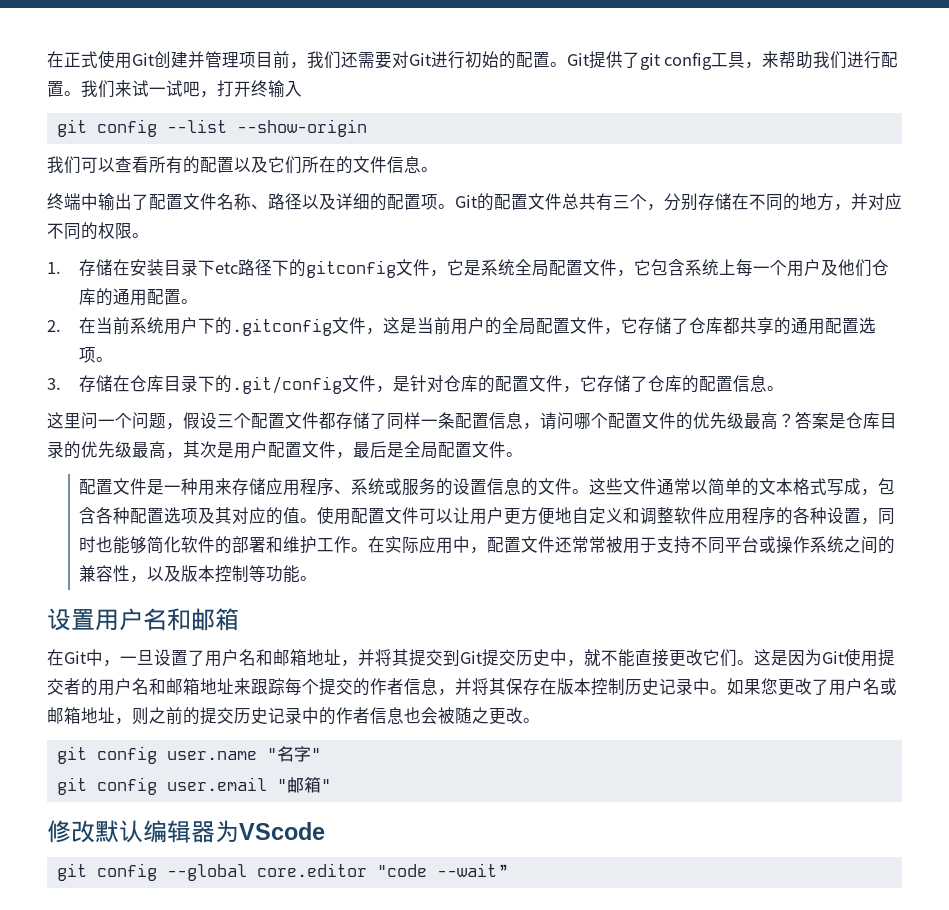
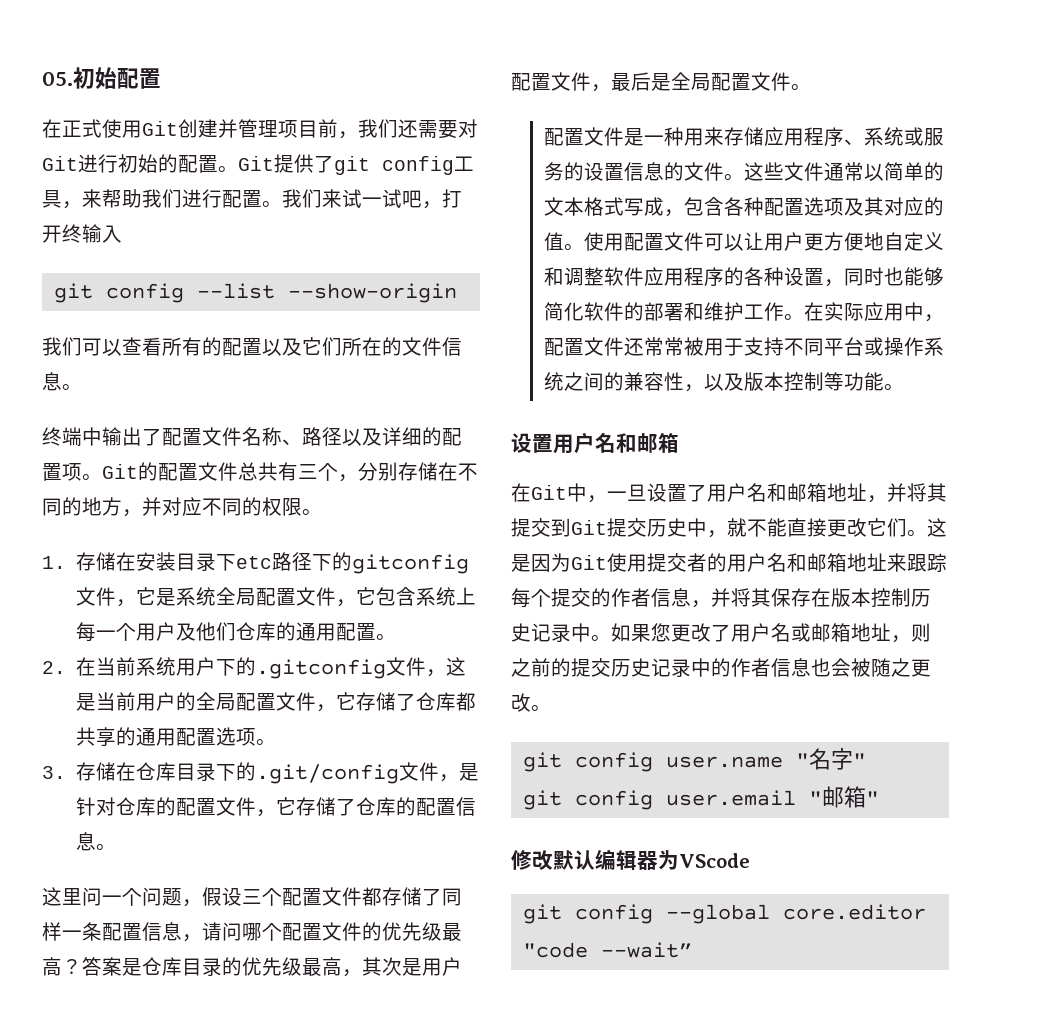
+ 05.初始配置

